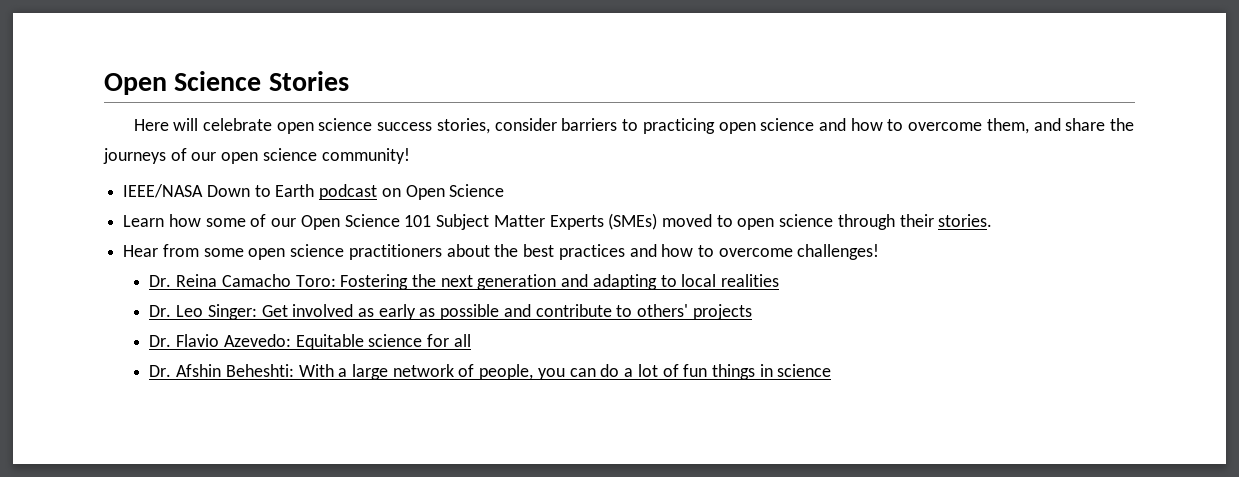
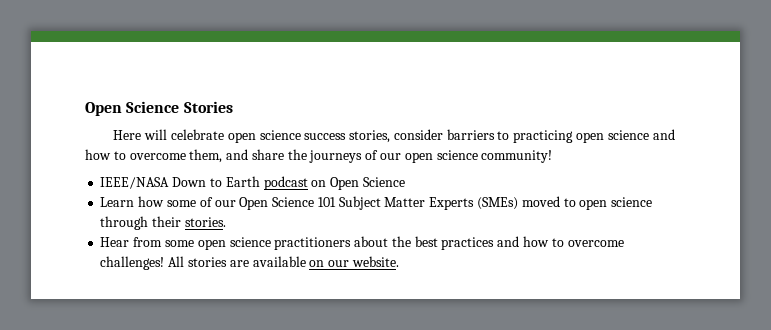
- Hear from some open science practitioners about the best practices and how to overcome challenges!
- Dr. Reina Camacho Toro: Fostering the next generation and adapting to local realities
- Dr. Leo Singer: Get involved as early as possible and contribute to others' projects
- Dr. Flavio Azevedo: Equitable science for all
- Dr. Afshin Beheshti: With a large network of people, you can do a lot of fun things in science
+ Hear from some open science practitioners about the best practices and how to overcome challenges! All stories are available on our website.

